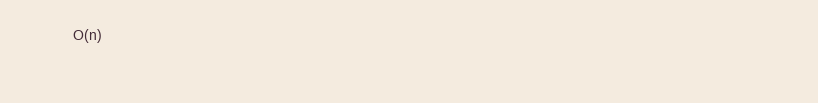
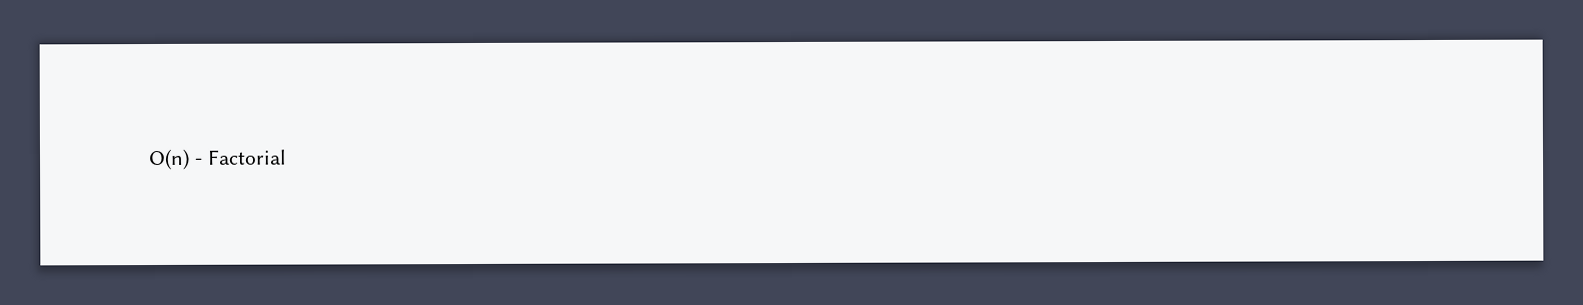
- O(n)
+ O(n) - Factorial

